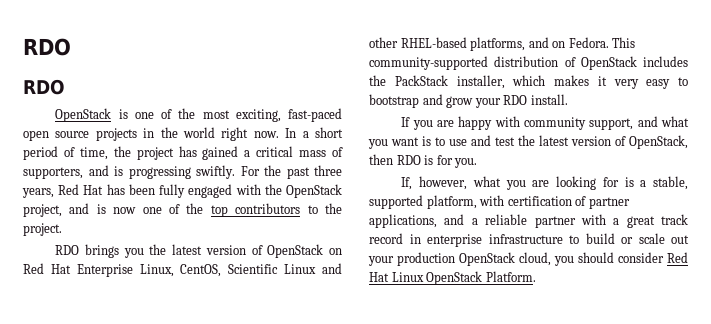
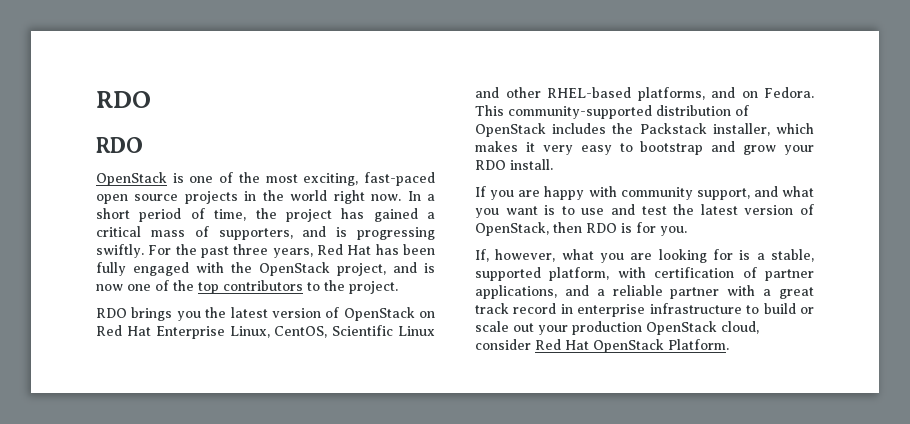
- This community-supported distribution of OpenStack includes the PackStack installer, which makes it very easy to bootstrap and grow your RDO install.
+ This community-supported distribution of OpenStack includes the Packstack installer, which makes it very easy to bootstrap and grow your RDO install.
- If, however, what you are looking for is a stable, supported platform, with certification of partner applications, and a reliable partner with a great track record in enterprise infrastructure to build or scale out your production OpenStack cloud, you should consider Red Hat Linux OpenStack Platform.
+ If, however, what you are looking for is a stable, supported platform, with certification of partner applications, and a reliable partner with a great track record in enterprise infrastructure to build or scale out your production OpenStack cloud, consider Red Hat OpenStack Platform.

